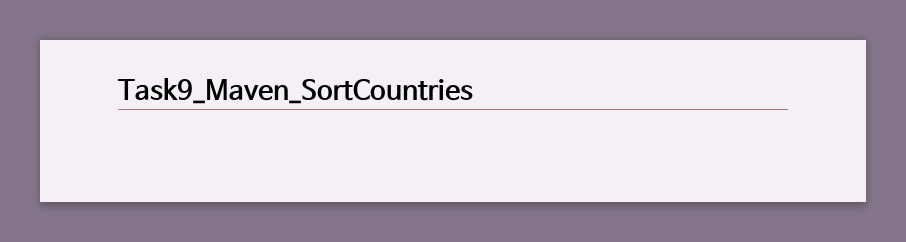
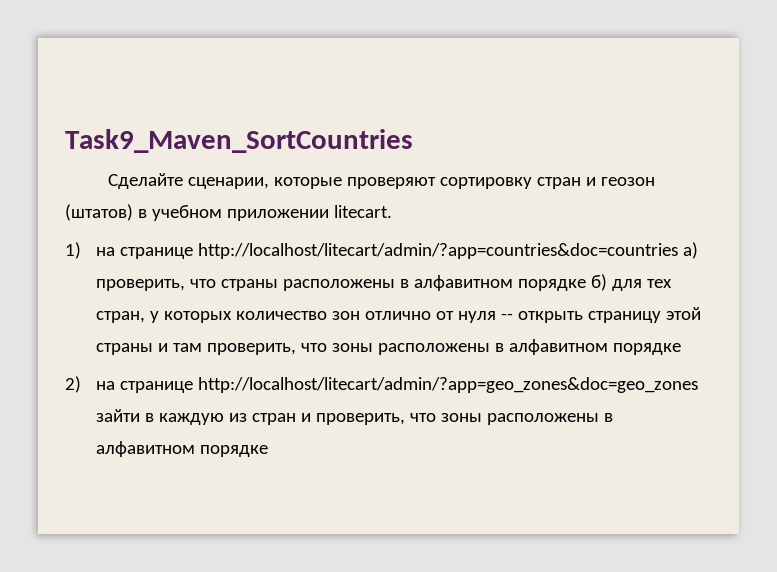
+ Сделайте сценарии, которые проверяют сортировку стран и геозон (штатов) в учебном приложении litecart.
+ 1) на странице http://localhost/litecart/admin/?app=countries&doc=countries а) проверить, что страны расположены в алфавитном порядке б) для тех стран, у которых количество зон отлично от нуля -- открыть страницу этой страны и там проверить, что зоны расположены в алфавитном порядке
+ 2) на странице http://localhost/litecart/admin/?app=geo_zones&doc=geo_zones зайти в каждую из стран и проверить, что зоны расположены в алфавитном порядке

